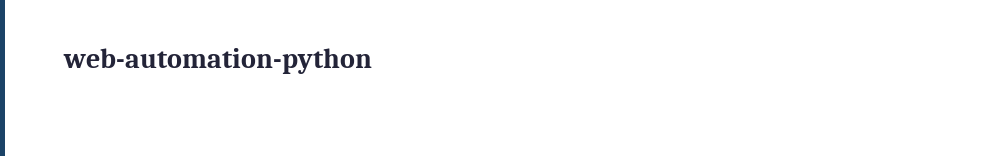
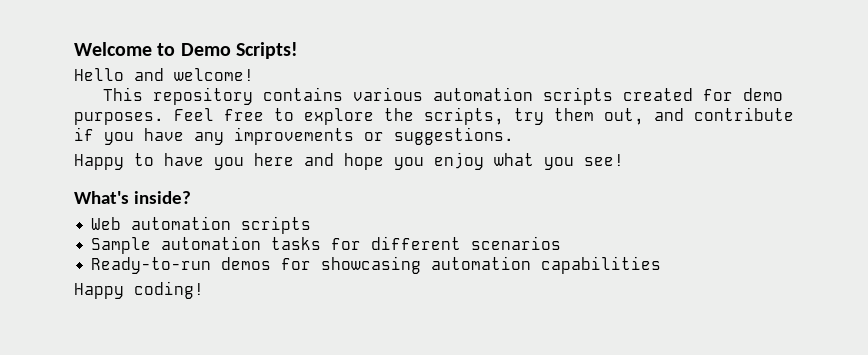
- web-automation-python
+ Welcome to Demo Scripts!
+ Hello and welcome!
+ This repository contains various automation scripts created for demo purposes. Feel free to explore the scripts, try them out, and contribute if you have any improvements or suggestions.
+ Happy to have you here and hope you enjoy what you see!
+ What's inside?
+ Web automation scripts
+ Sample automation tasks for different scenarios
+ Ready-to-run demos for showcasing automation capabilities
+ Happy coding!

